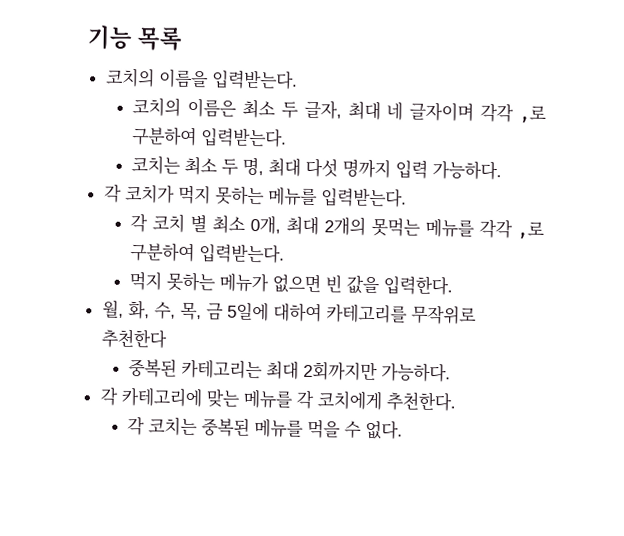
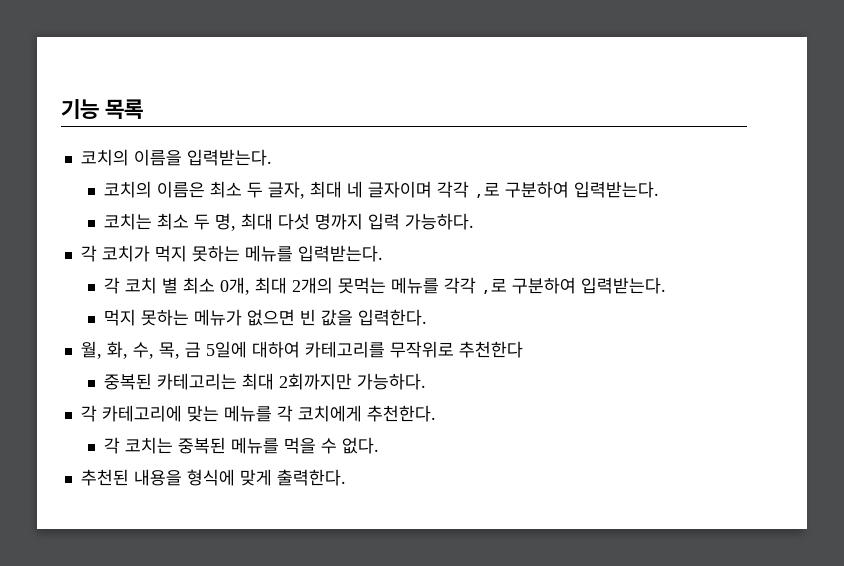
+ 추천된 내용을 형식에 맞게 출력한다.

